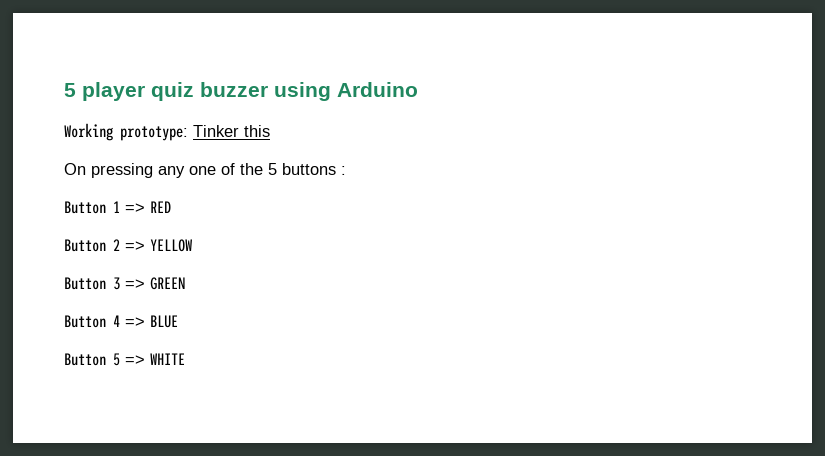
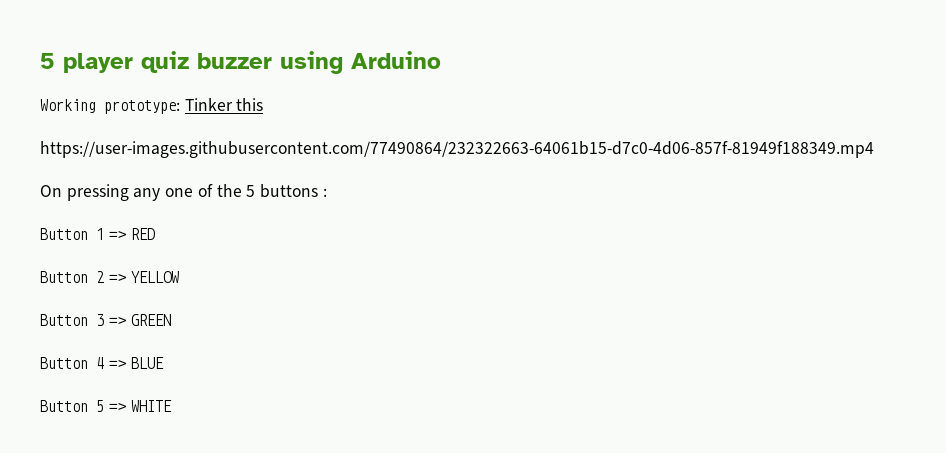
+ https://user-images.githubusercontent.com/77490864/232322663-64061b15-d7c0-4d06-857f-81949f188349.mp4

